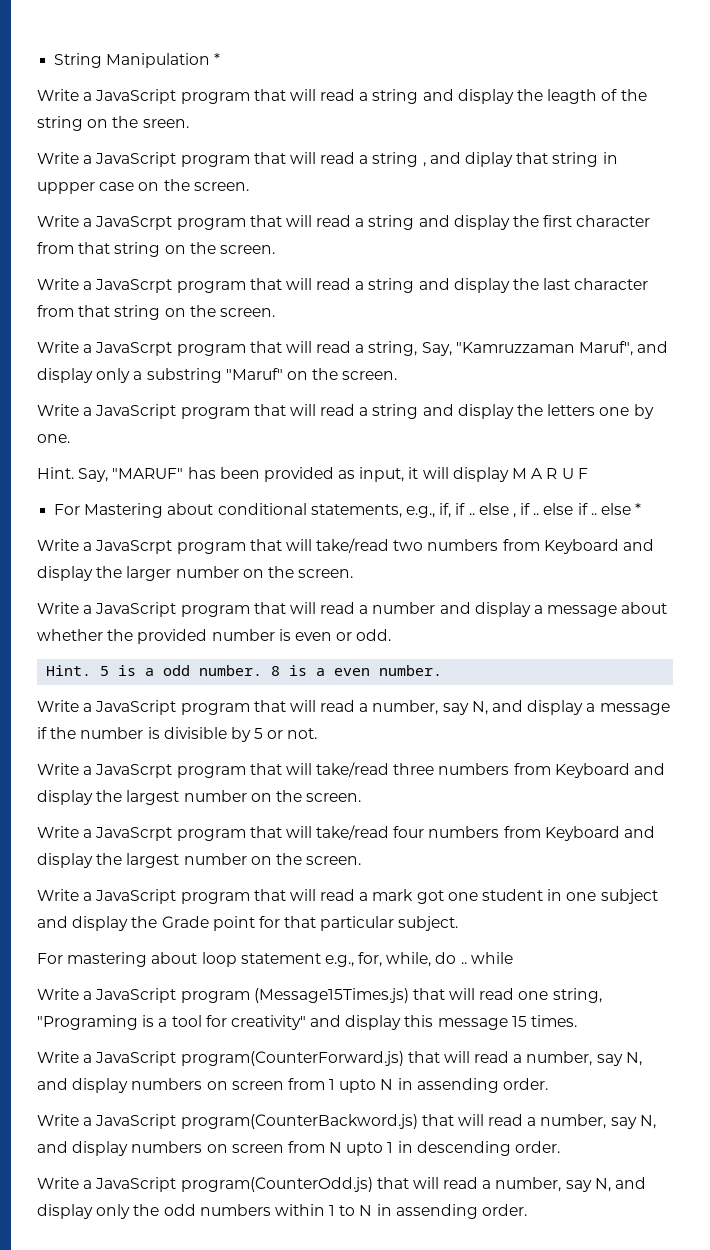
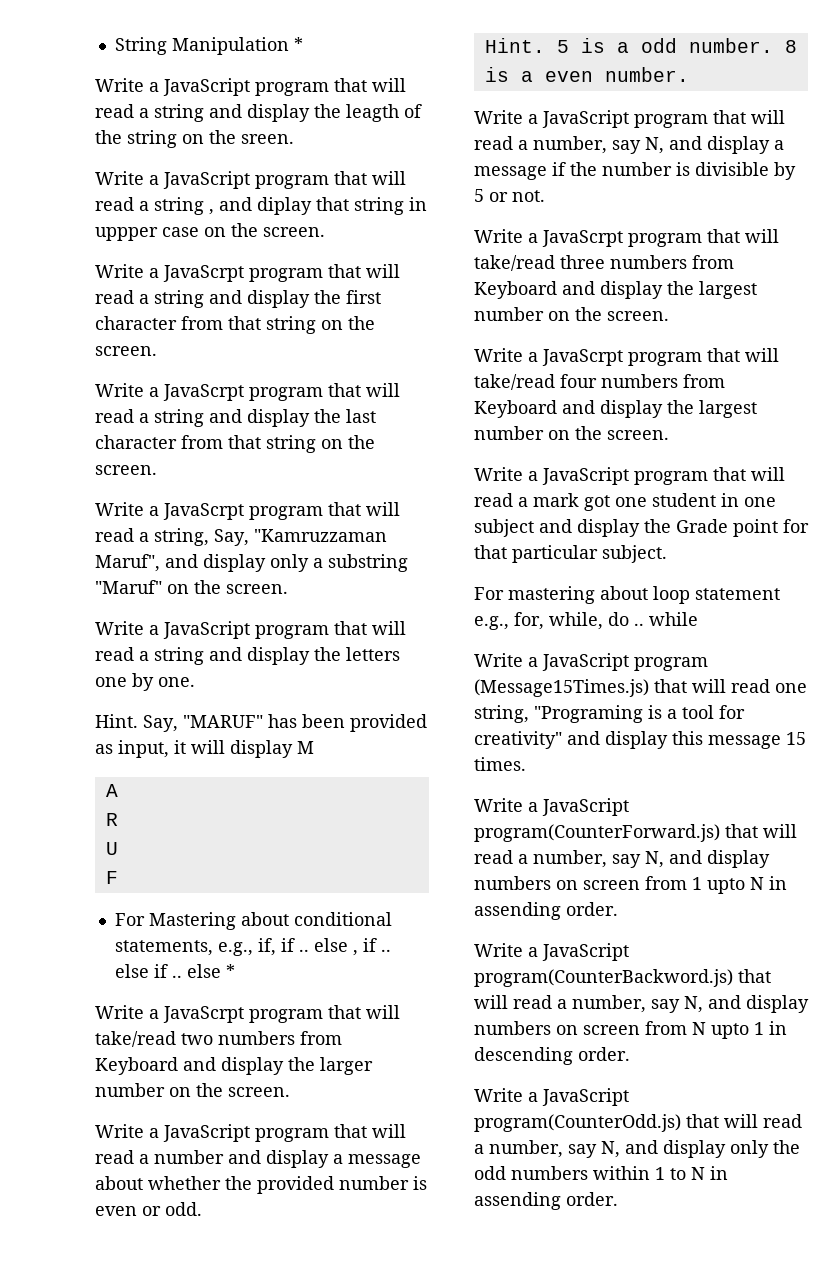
- Say, "MARUF" has been provided as input, it will display M A R U F
+ Say, "MARUF" has been provided as input, it will display M
+ A
+ R
+ U
+ F

